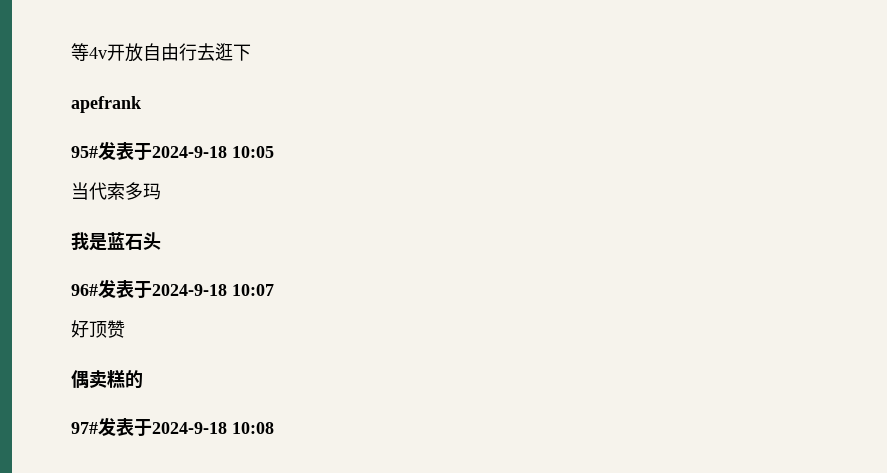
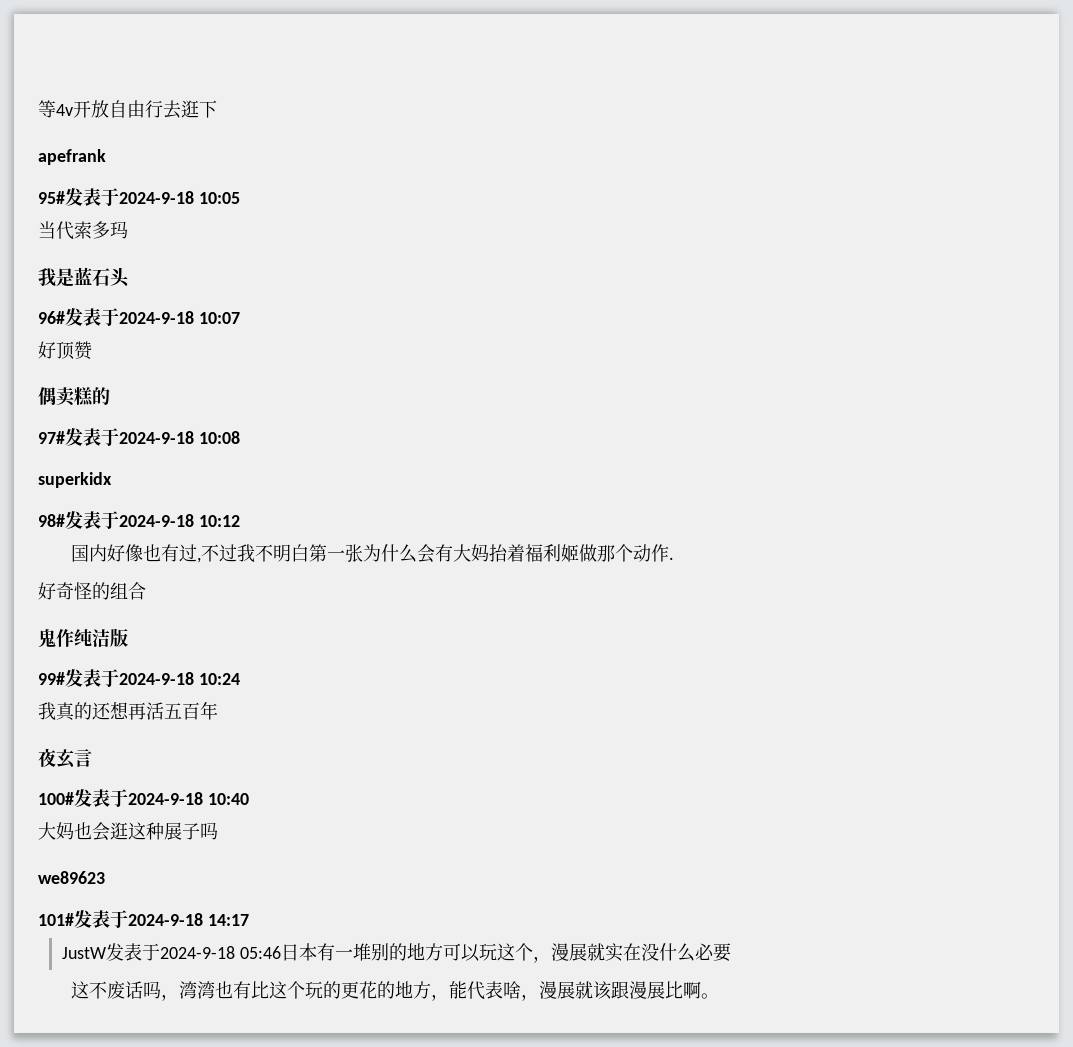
+ superkidx
+ 98#发表于2024-9-18 10:12
+ 国内好像也有过,不过我不明白第一张为什么会有大妈抬着福利姬做那个动作.
+ 好奇怪的组合
+ 鬼作纯洁版
+ 99#发表于2024-9-18 10:24
+ 我真的还想再活五百年
+ 夜玄言
+ 100#发表于2024-9-18 10:40
+ 大妈也会逛这种展子吗
+ we89623
+ 101#发表于2024-9-18 14:17
+ JustW发表于2024-9-18 05:46日本有一堆别的地方可以玩这个，漫展就实在没什么必要
+ 这不废话吗，湾湾也有比这个玩的更花的地方，能代表啥，漫展就该跟漫展比啊。

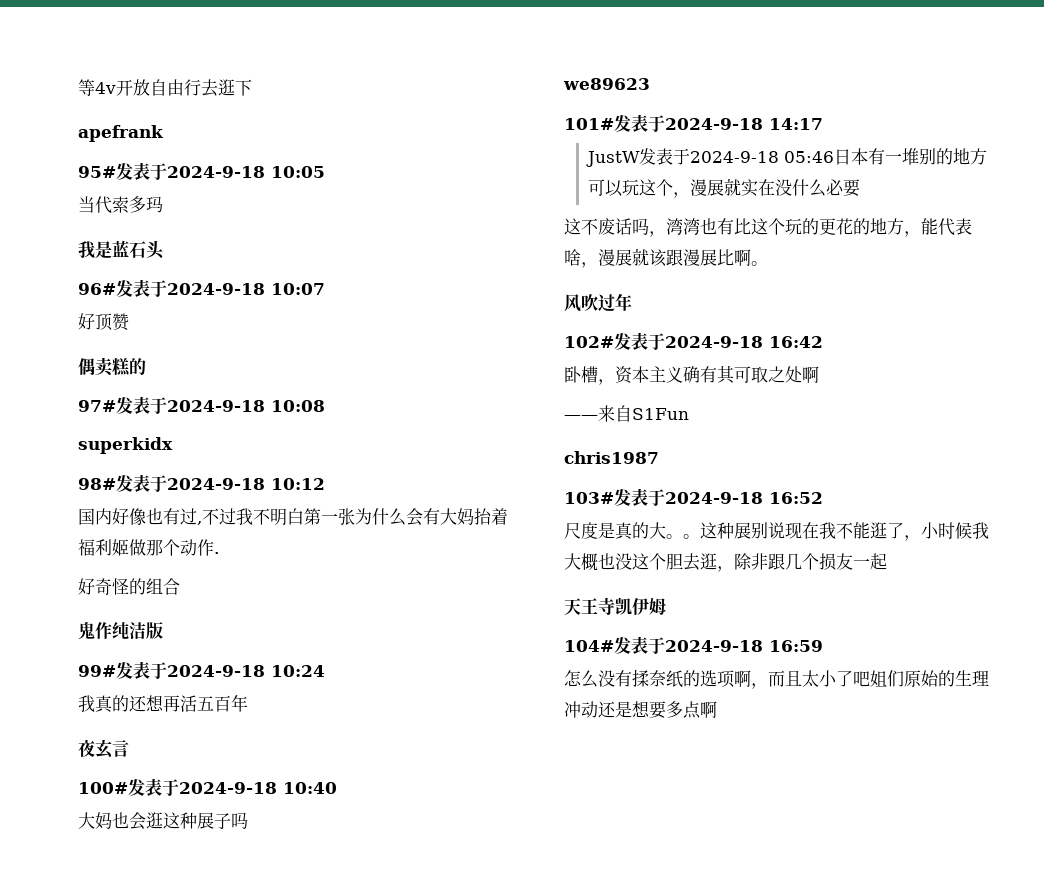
+ 风吹过年
+ 102#发表于2024-9-18 16:42
+ 卧槽，资本主义确有其可取之处啊
+ ——来自S1Fun
+ chris1987
+ 103#发表于2024-9-18 16:52
+ 尺度是真的大。。这种展别说现在我不能逛了，小时候我大概也没这个胆去逛，除非跟几个损友一起
+ 天王寺凯伊姆
+ 104#发表于2024-9-18 16:59
+ 怎么没有揉奈纸的选项啊，而且太小了吧姐们原始的生理冲动还是想要多点啊

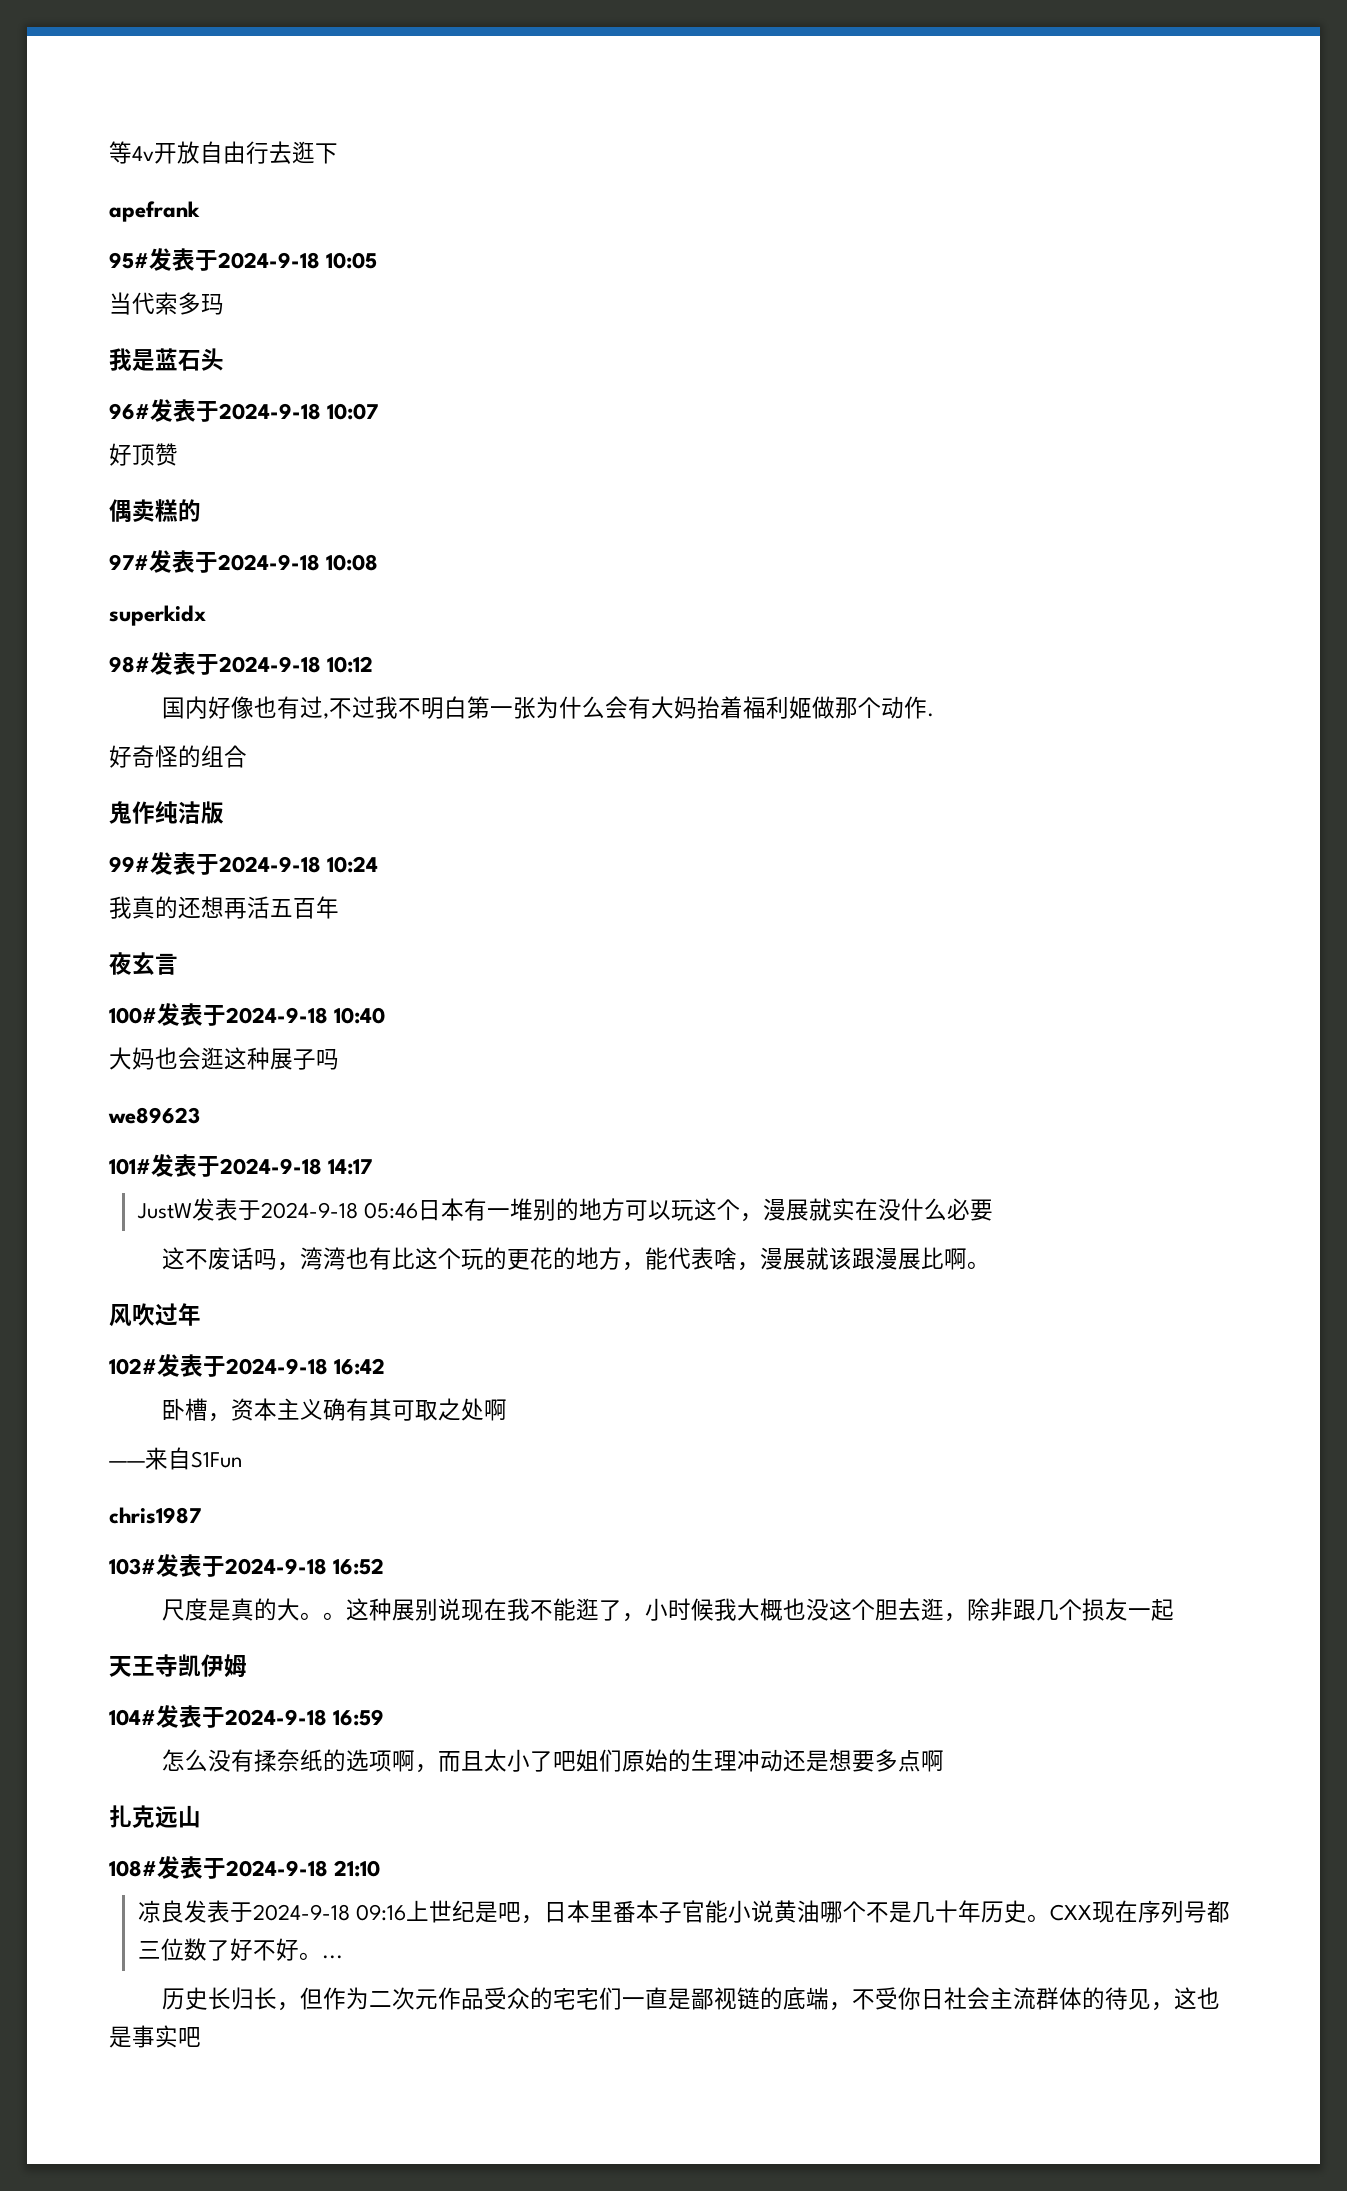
+ 扎克远山
+ 108#发表于2024-9-18 21:10
+ 凉良发表于2024-9-18 09:16上世纪是吧，日本里番本子官能小说黄油哪个不是几十年历史。CXX现在序列号都三位数了好不好。...
+ 历史长归长，但作为二次元作品受众的宅宅们一直是鄙视链的底端，不受你日社会主流群体的待见，这也是事实吧

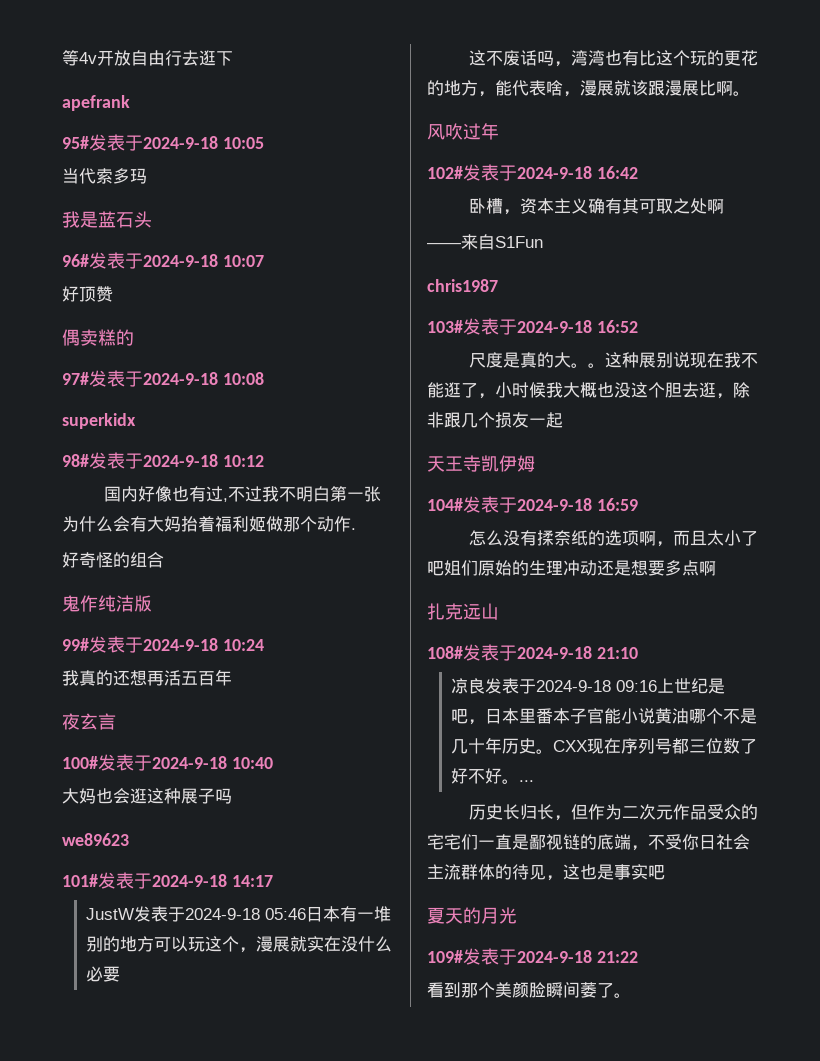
+ 夏天的月光
+ 109#发表于2024-9-18 21:22
+ 看到那个美颜脸瞬间萎了。

